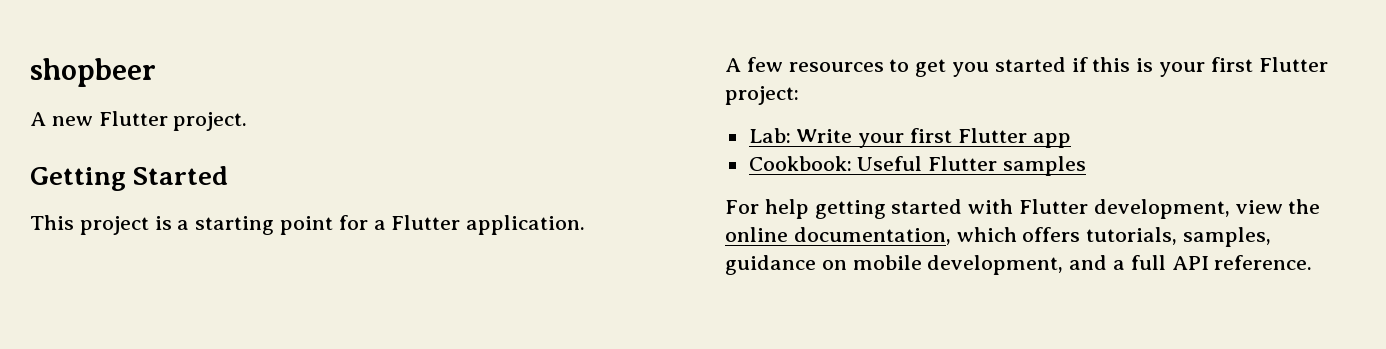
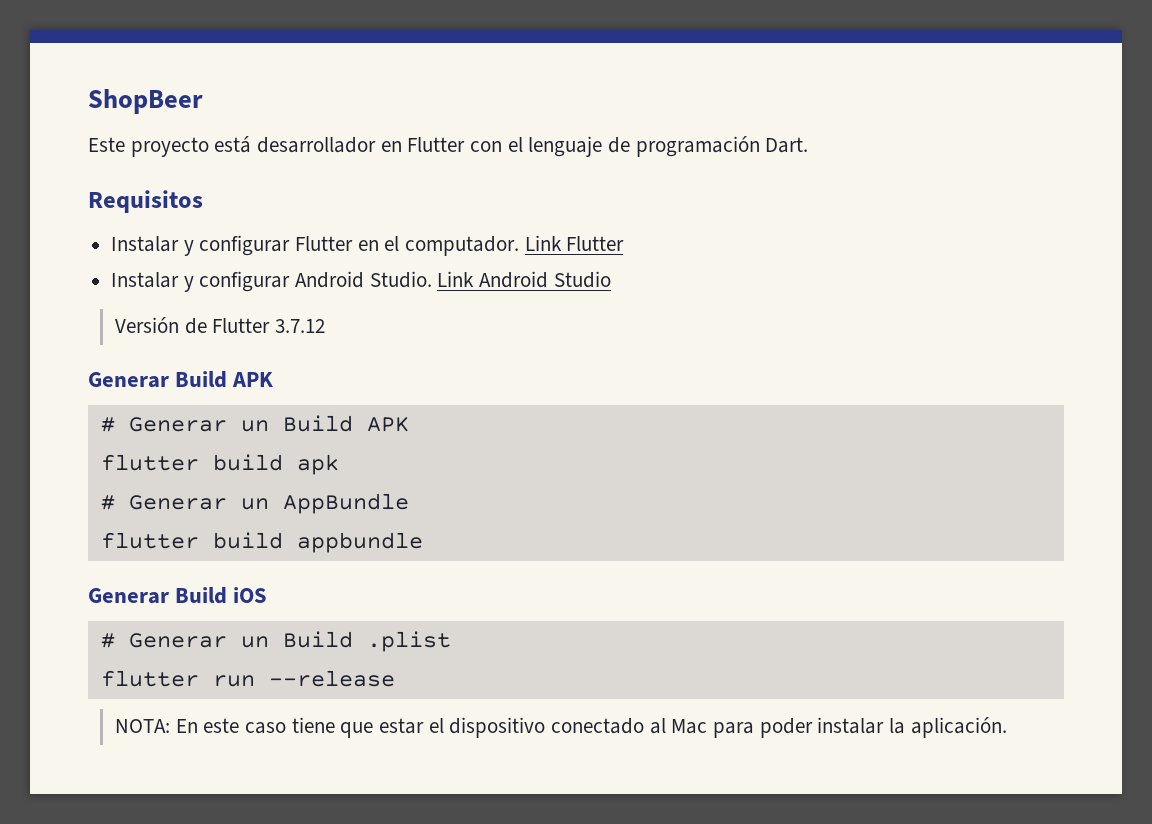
- shopbeer
- A new Flutter project.
- Getting Started
- This project is a starting point for a Flutter application.
- A few resources to get you started if this is your first Flutter project:
- Lab: Write your first Flutter app
- Cookbook: Useful Flutter samples
- For help getting started with Flutter development, view the online documentation, which offers tutorials, samples, guidance on mobile development, and a full API reference.
+ ShopBeer
+ Este proyecto está desarrollador en Flutter con el lenguaje de programación Dart.
+ Requisitos
+ Instalar y configurar Flutter en el computador. Link Flutter
+ Instalar y configurar Android Studio. Link Android Studio
+ Versión de Flutter 3.7.12
+ Generar Build APK
+ # Generar un Build APK
+ flutter build apk
+ # Generar un AppBundle
+ flutter build appbundle
+ Generar Build iOS
+ # Generar un Build .plist
+ flutter run --release
+ NOTA: En este caso tiene que estar el dispositivo conectado al Mac para poder instalar la aplicación.

